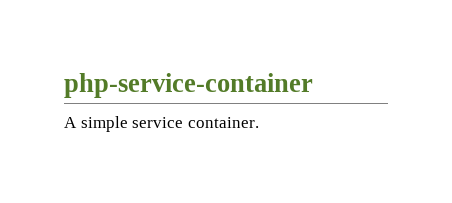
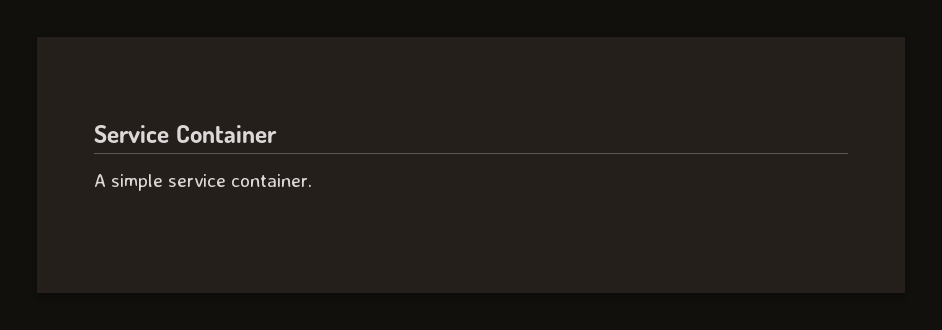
- php-service-container
+ Service Container

